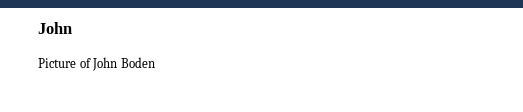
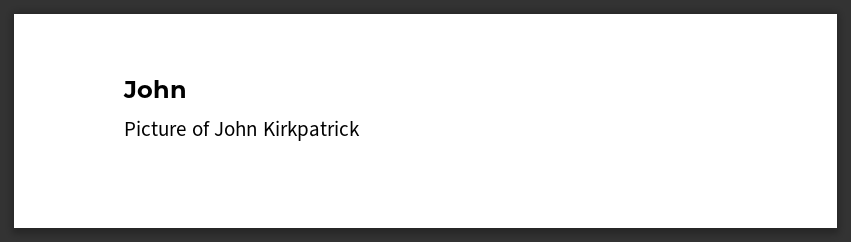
- Picture of John Boden
+ Picture of John Kirkpatrick

